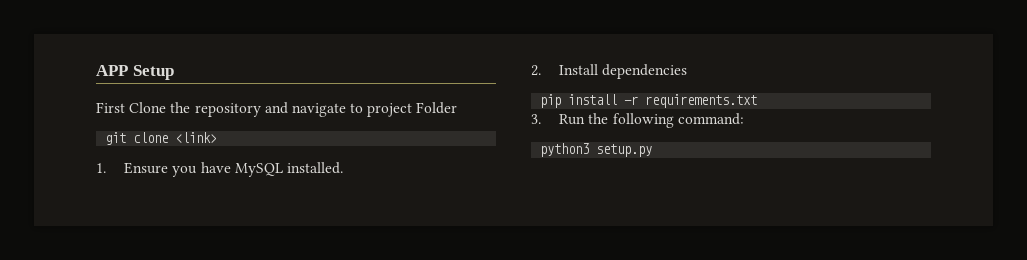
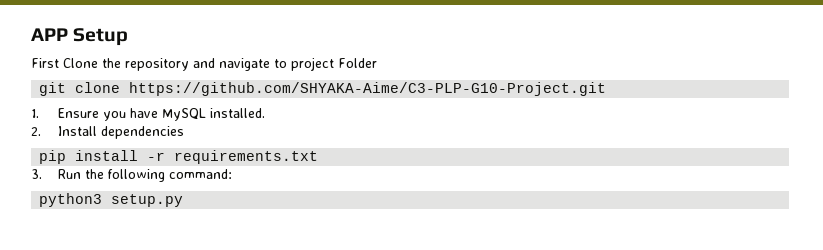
- git clone <link>
+ git clone https://github.com/SHYAKA-Aime/C3-PLP-G10-Project.git

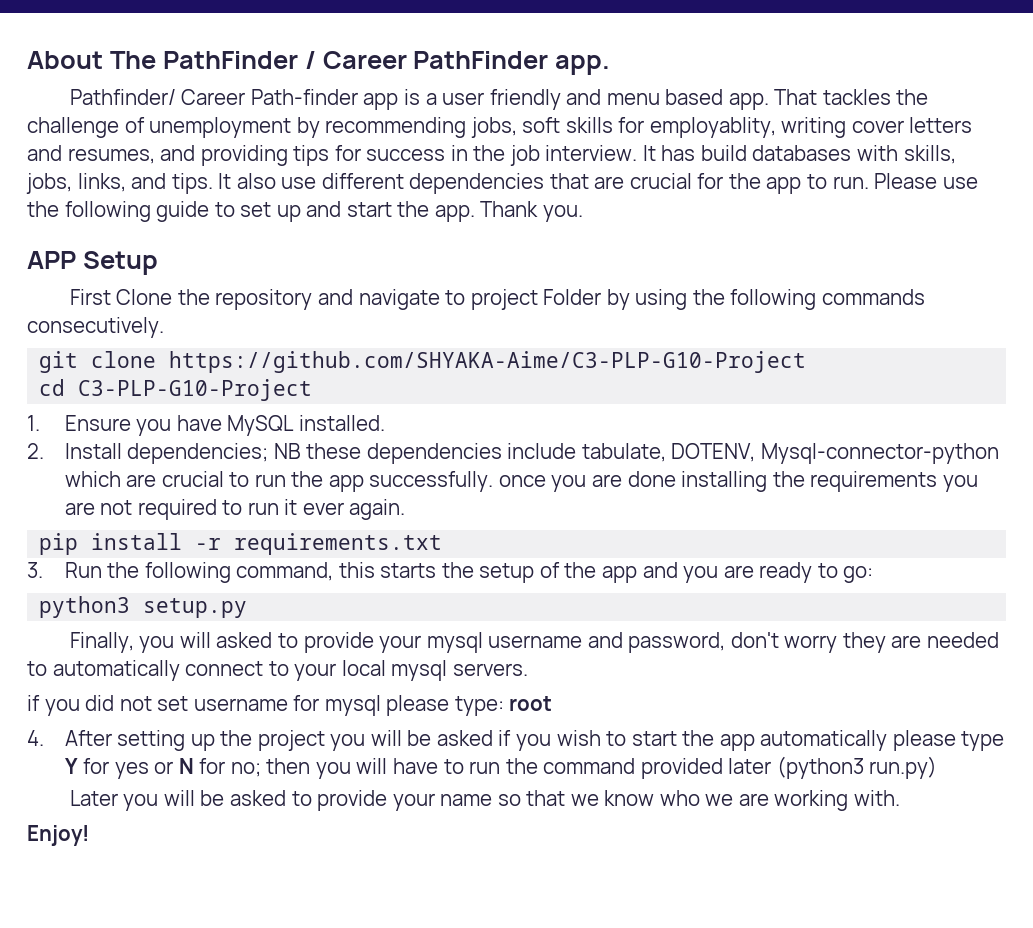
+ About The PathFinder / Career PathFinder app.
+ Pathfinder/ Career Path-finder app is a user friendly and menu based app. That tackles the challenge of unemployment by recommending jobs, soft skills for employablity, writing cover letters and resumes, and providing tips for success in the job interview. It has build databases with skills, jobs, links, and tips. It also use different dependencies that are crucial for the app to run. Please use the following guide to set up and start the app. Thank you.
- First Clone the repository and navigate to project Folder
+ First Clone the repository and navigate to project Folder by using the following commands consecutively.
- git clone https://github.com/SHYAKA-Aime/C3-PLP-G10-Project.git
+ git clone https://github.com/SHYAKA-Aime/C3-PLP-G10-Project
+ cd C3-PLP-G10-Project
- 2. Install dependencies
+ 2. Install dependencies; NB these dependencies include tabulate, DOTENV, Mysql-connector-python which are crucial to run the app successfully. once you are done installing the requirements you are not required to run it ever again.
- 3. Run the following command:
+ 3. Run the following command, this starts the setup of the app and you are ready to go:
  python3 setup.py
+ Finally, you will asked to provide your mysql username and password, don't worry they are needed to automatically connect to your local mysql servers.
+ if you did not set username for mysql please type: root
+ 4. After setting up the project you will be asked if you wish to start the app automatically please type Y for yes or N for no; then you will have to run the command provided later (python3 run.py)
+ Later you will be asked to provide your name so that we know who we are working with.
+ Enjoy!

